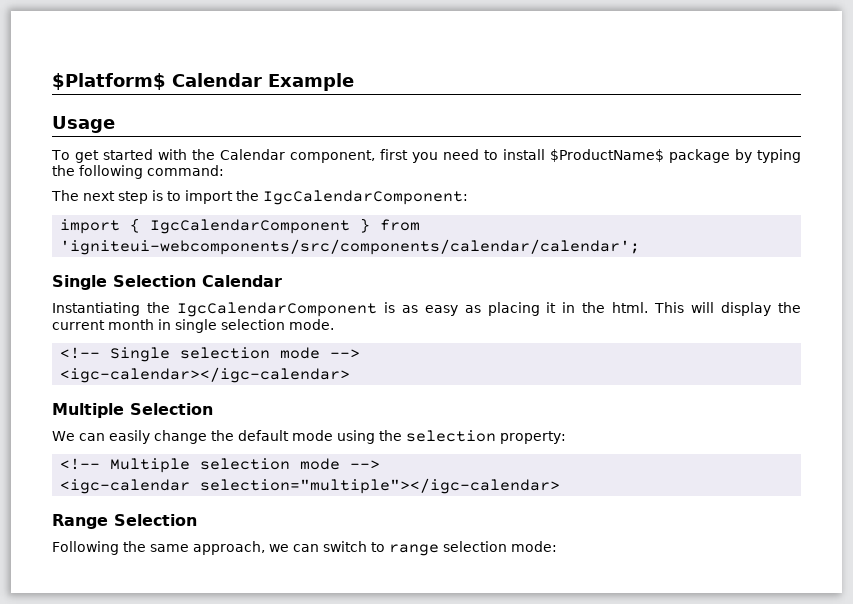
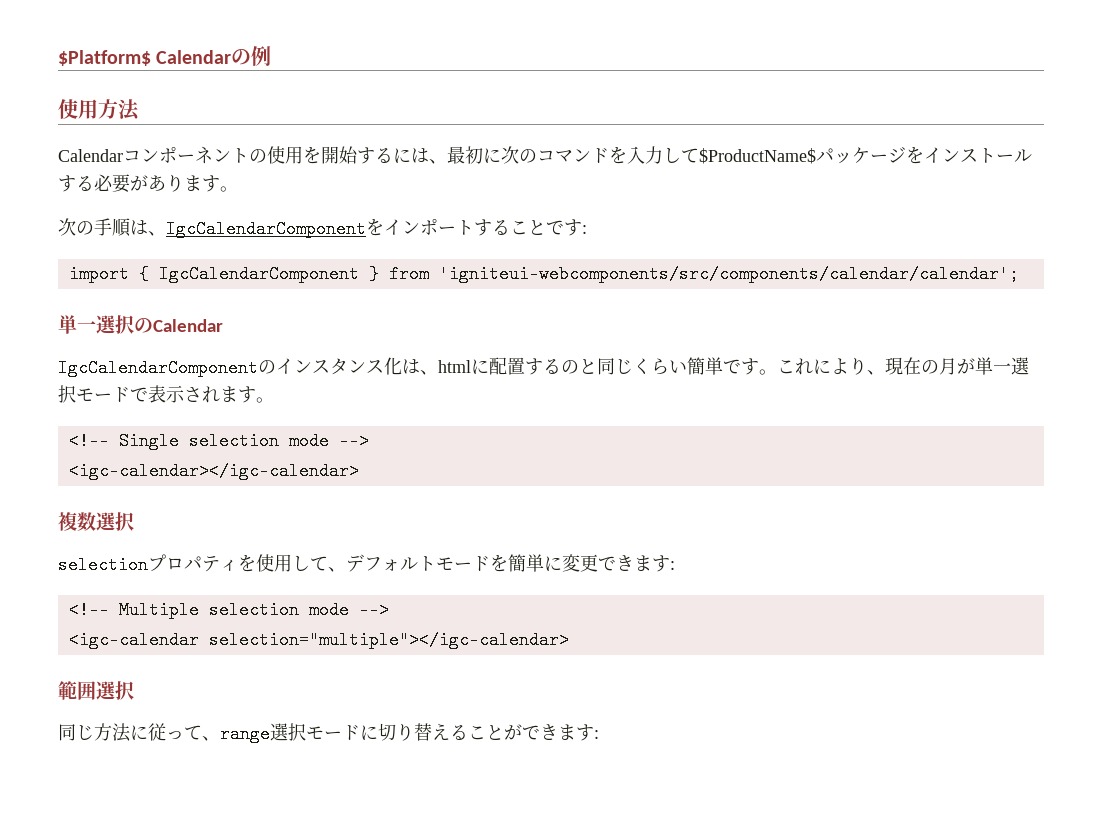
- $Platform$ Calendar Example
- Usage
- To get started with the Calendar component, first you need to install $ProductName$ package by typing the following command:
- The next step is to import the IgcCalendarComponent:
+ $Platform$ Calendarの例
+ 使用方法
+ Calendarコンポーネントの使用を開始するには、最初に次のコマンドを入力して$ProductName$パッケージをインストールする必要があります。
+ 次の手順は、IgcCalendarComponentをインポートすることです:
- Single Selection Calendar
+ 単一選択のCalendar
- Instantiating the IgcCalendarComponent is as easy as placing it in the html. This will display the current month in single selection mode.
+ IgcCalendarComponentのインスタンス化は、htmlに配置するのと同じくらい簡単です。これにより、現在の月が単一選択モードで表示されます。
- Multiple Selection
- We can easily change the default mode using the selection property:
+ 複数選択
+ selectionプロパティを使用して、デフォルトモードを簡単に変更できます:
- Range Selection
- Following the same approach, we can switch to range selection mode:
+ 範囲選択
+ 同じ方法に従って、range選択モードに切り替えることができます:

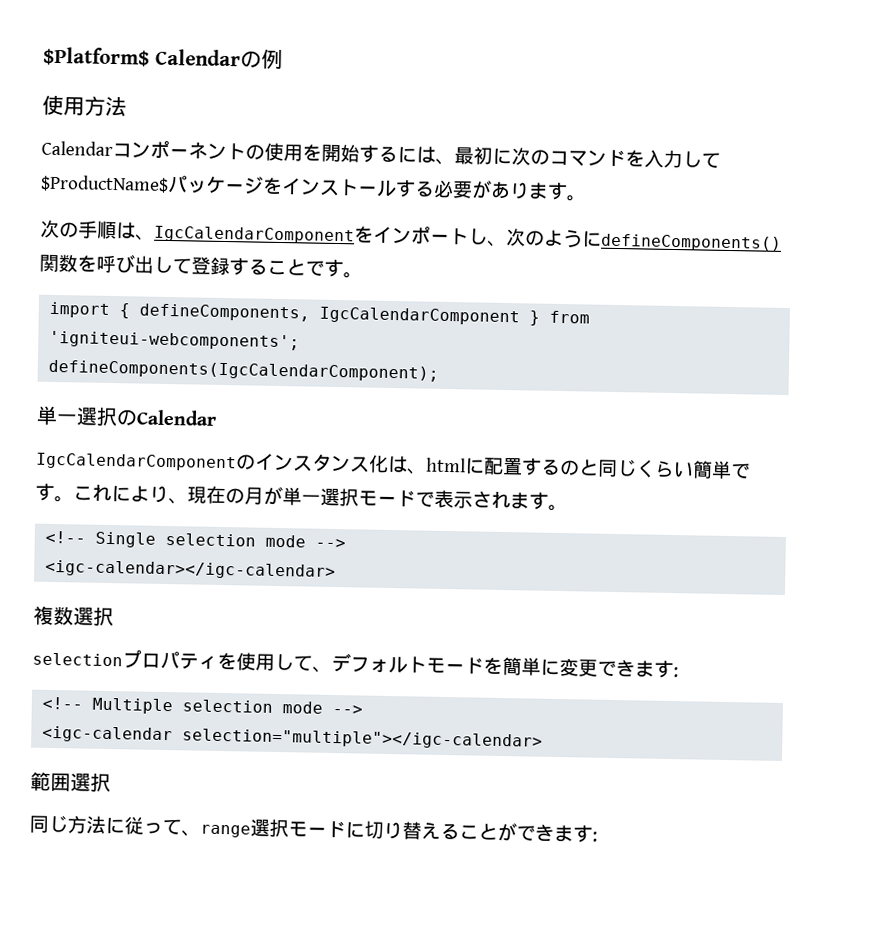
- 次の手順は、IgcCalendarComponentをインポートすることです:
+ 次の手順は、IgcCalendarComponentをインポートし、次のようにdefineComponents()関数を呼び出して登録することです。
- import { IgcCalendarComponent } from 'igniteui-webcomponents/src/components/calendar/calendar';
+ import { defineComponents, IgcCalendarComponent } from 'igniteui-webcomponents';
+ defineComponents(IgcCalendarComponent);

